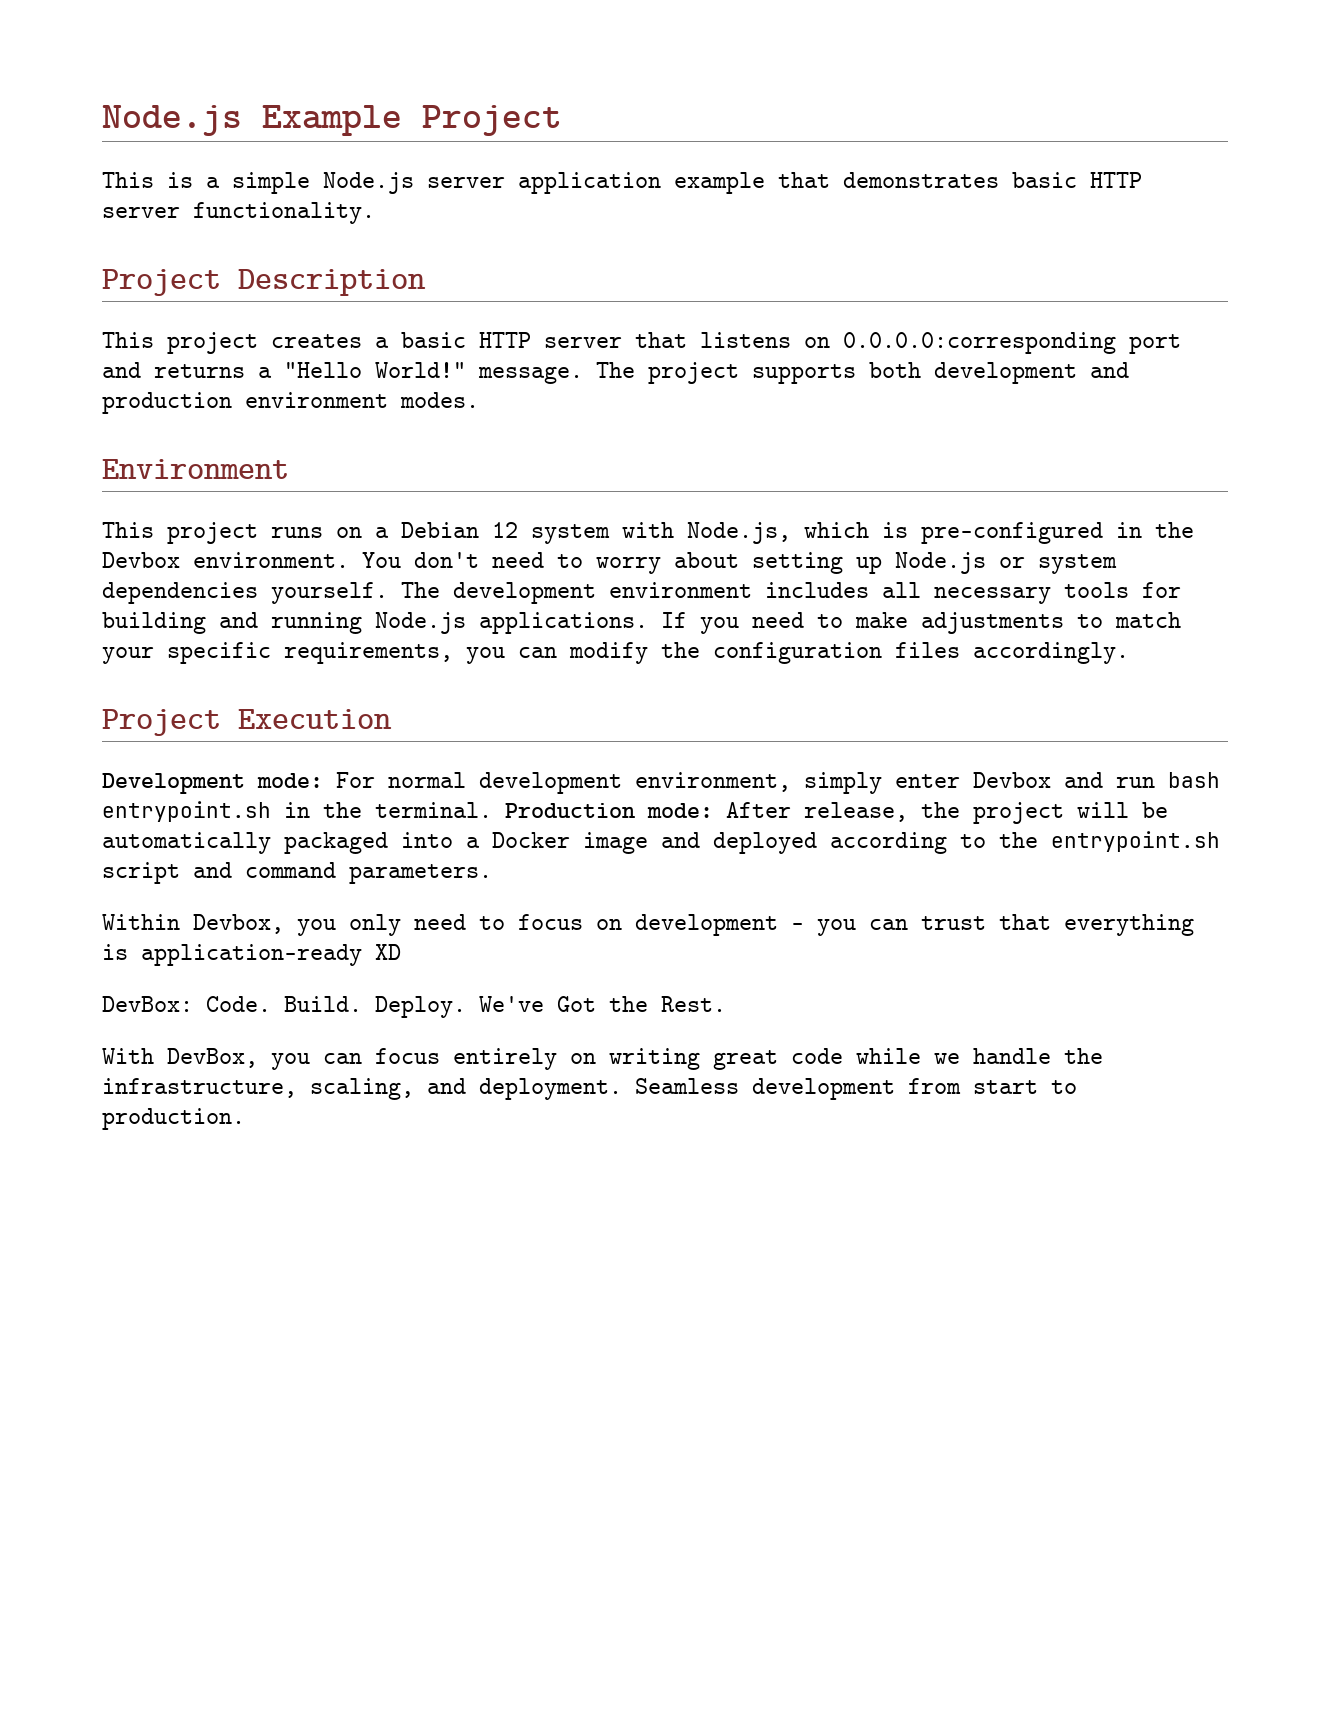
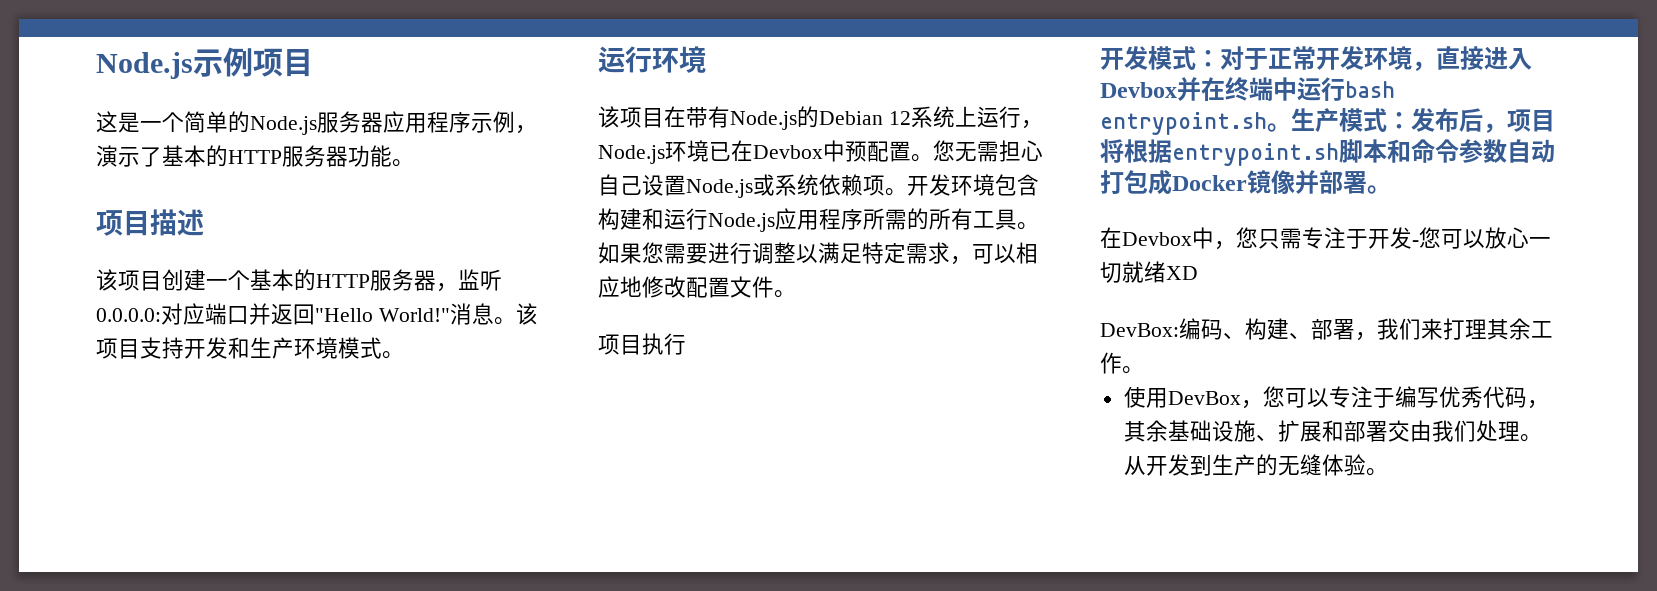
- Node.js Example Project
- This is a simple Node.js server application example that demonstrates basic HTTP server functionality.
- Project Description
- This project creates a basic HTTP server that listens on 0.0.0.0:corresponding port and returns a "Hello World!" message. The project supports both development and production environment modes.
- Environment
- This project runs on a Debian 12 system with Node.js, which is pre-configured in the Devbox environment. You don't need to worry about setting up Node.js or system dependencies yourself. The development environment includes all necessary tools for building and running Node.js applications. If you need to make adjustments to match your specific requirements, you can modify the configuration files accordingly.
- Project Execution
- Development mode: For normal development environment, simply enter Devbox and run bash entrypoint.sh in the terminal. Production mode: After release, the project will be automatically packaged into a Docker image and deployed according to the entrypoint.sh script and command parameters.
- Within Devbox, you only need to focus on development - you can trust that everything is application-ready XD
- DevBox: Code. Build. Deploy. We've Got the Rest.
- With DevBox, you can focus entirely on writing great code while we handle the infrastructure, scaling, and deployment. Seamless development from start to production.
+ Node.js示例项目
+ 这是一个简单的Node.js服务器应用程序示例，演示了基本的HTTP服务器功能。
+ 项目描述
+ 该项目创建一个基本的HTTP服务器，监听0.0.0.0:对应端口并返回"Hello World!"消息。该项目支持开发和生产环境模式。
+ 运行环境
+ 该项目在带有Node.js的Debian 12系统上运行，Node.js环境已在Devbox中预配置。您无需担心自己设置Node.js或系统依赖项。开发环境包含构建和运行Node.js应用程序所需的所有工具。如果您需要进行调整以满足特定需求，可以相应地修改配置文件。
+ 项目执行
+ 开发模式：对于正常开发环境，直接进入Devbox并在终端中运行bash entrypoint.sh。生产模式：发布后，项目将根据entrypoint.sh脚本和命令参数自动打包成Docker镜像并部署。
+ 在Devbox中，您只需专注于开发-您可以放心一切就绪XD
+ DevBox:编码、构建、部署，我们来打理其余工作。
+ 使用DevBox，您可以专注于编写优秀代码，其余基础设施、扩展和部署交由我们处理。从开发到生产的无缝体验。

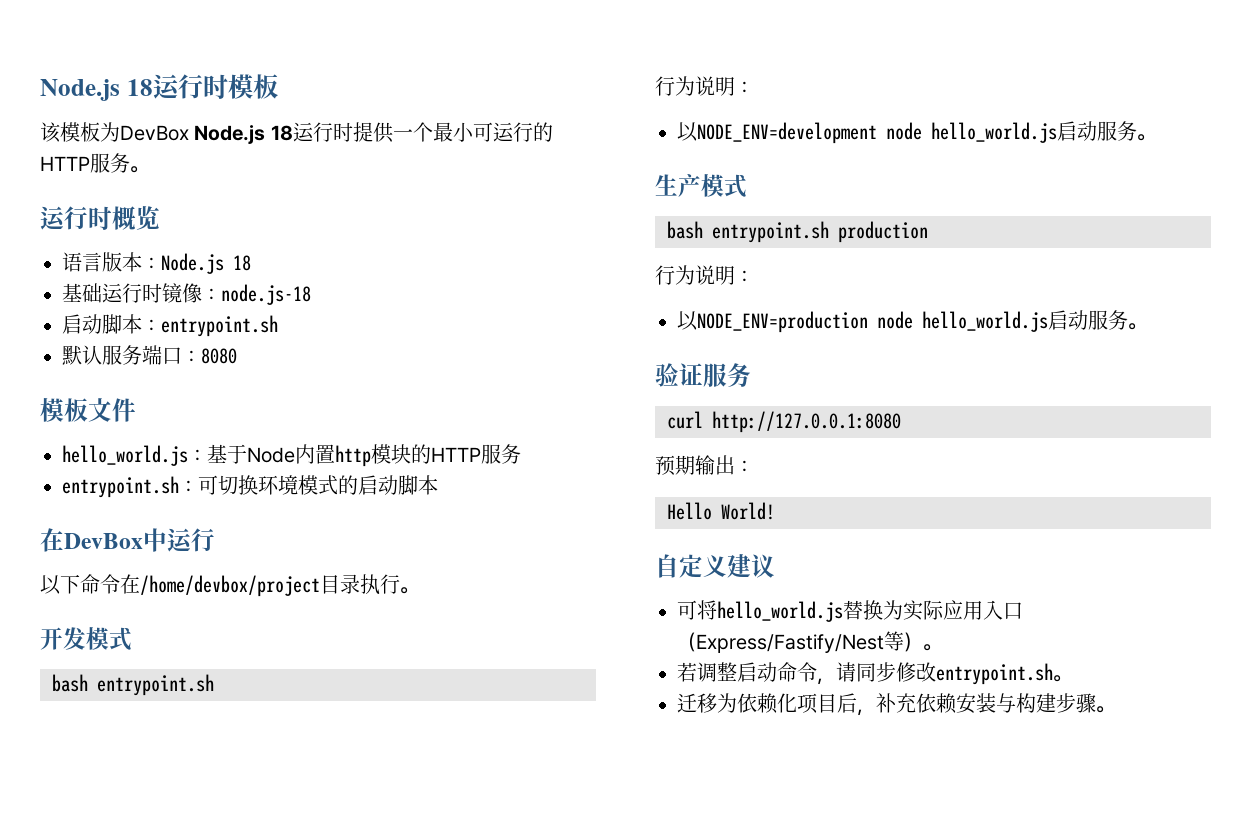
- Node.js示例项目
- 这是一个简单的Node.js服务器应用程序示例，演示了基本的HTTP服务器功能。
- 项目描述
- 该项目创建一个基本的HTTP服务器，监听0.0.0.0:对应端口并返回"Hello World!"消息。该项目支持开发和生产环境模式。
- 运行环境
- 该项目在带有Node.js的Debian 12系统上运行，Node.js环境已在Devbox中预配置。您无需担心自己设置Node.js或系统依赖项。开发环境包含构建和运行Node.js应用程序所需的所有工具。如果您需要进行调整以满足特定需求，可以相应地修改配置文件。
- 项目执行
+ Node.js 18运行时模板
+ 该模板为DevBox Node.js 18运行时提供一个最小可运行的HTTP服务。
+ 运行时概览
+ 语言版本：Node.js 18
+ 基础运行时镜像：node.js-18
+ 启动脚本：entrypoint.sh
+ 默认服务端口：8080
+ 模板文件
+ hello_world.js：基于Node内置http模块的HTTP服务
+ entrypoint.sh：可切换环境模式的启动脚本
+ 在DevBox中运行
+ 以下命令在/home/devbox/project目录执行。
- 开发模式：对于正常开发环境，直接进入Devbox并在终端中运行bash entrypoint.sh。生产模式：发布后，项目将根据entrypoint.sh脚本和命令参数自动打包成Docker镜像并部署。
- 在Devbox中，您只需专注于开发-您可以放心一切就绪XD
- DevBox:编码、构建、部署，我们来打理其余工作。
- 使用DevBox，您可以专注于编写优秀代码，其余基础设施、扩展和部署交由我们处理。从开发到生产的无缝体验。
+ 开发模式
+ bash entrypoint.sh
+ 行为说明：
+ 以NODE_ENV=development node hello_world.js启动服务。
+ 生产模式
+ bash entrypoint.sh production
+ 行为说明：
+ 以NODE_ENV=production node hello_world.js启动服务。
+ 验证服务
+ curl http://127.0.0.1:8080
+ 预期输出：
+ Hello World!
+ 自定义建议
+ 可将hello_world.js替换为实际应用入口（Express/Fastify/Nest等）。
+ 若调整启动命令，请同步修改entrypoint.sh。
+ 迁移为依赖化项目后，补充依赖安装与构建步骤。

